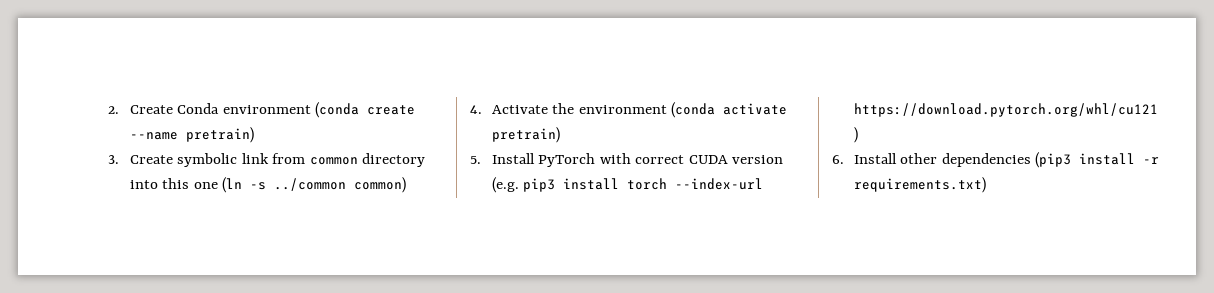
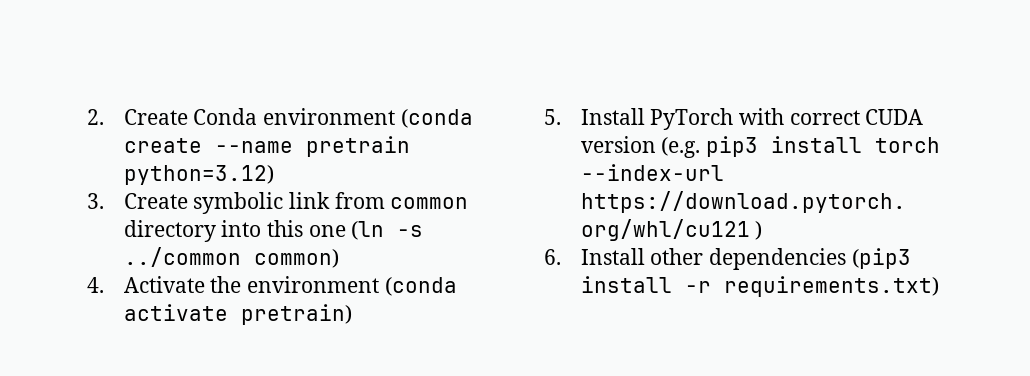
- 2. Create Conda environment (conda create --name pretrain)
+ 2. Create Conda environment (conda create --name pretrain python=3.12)

